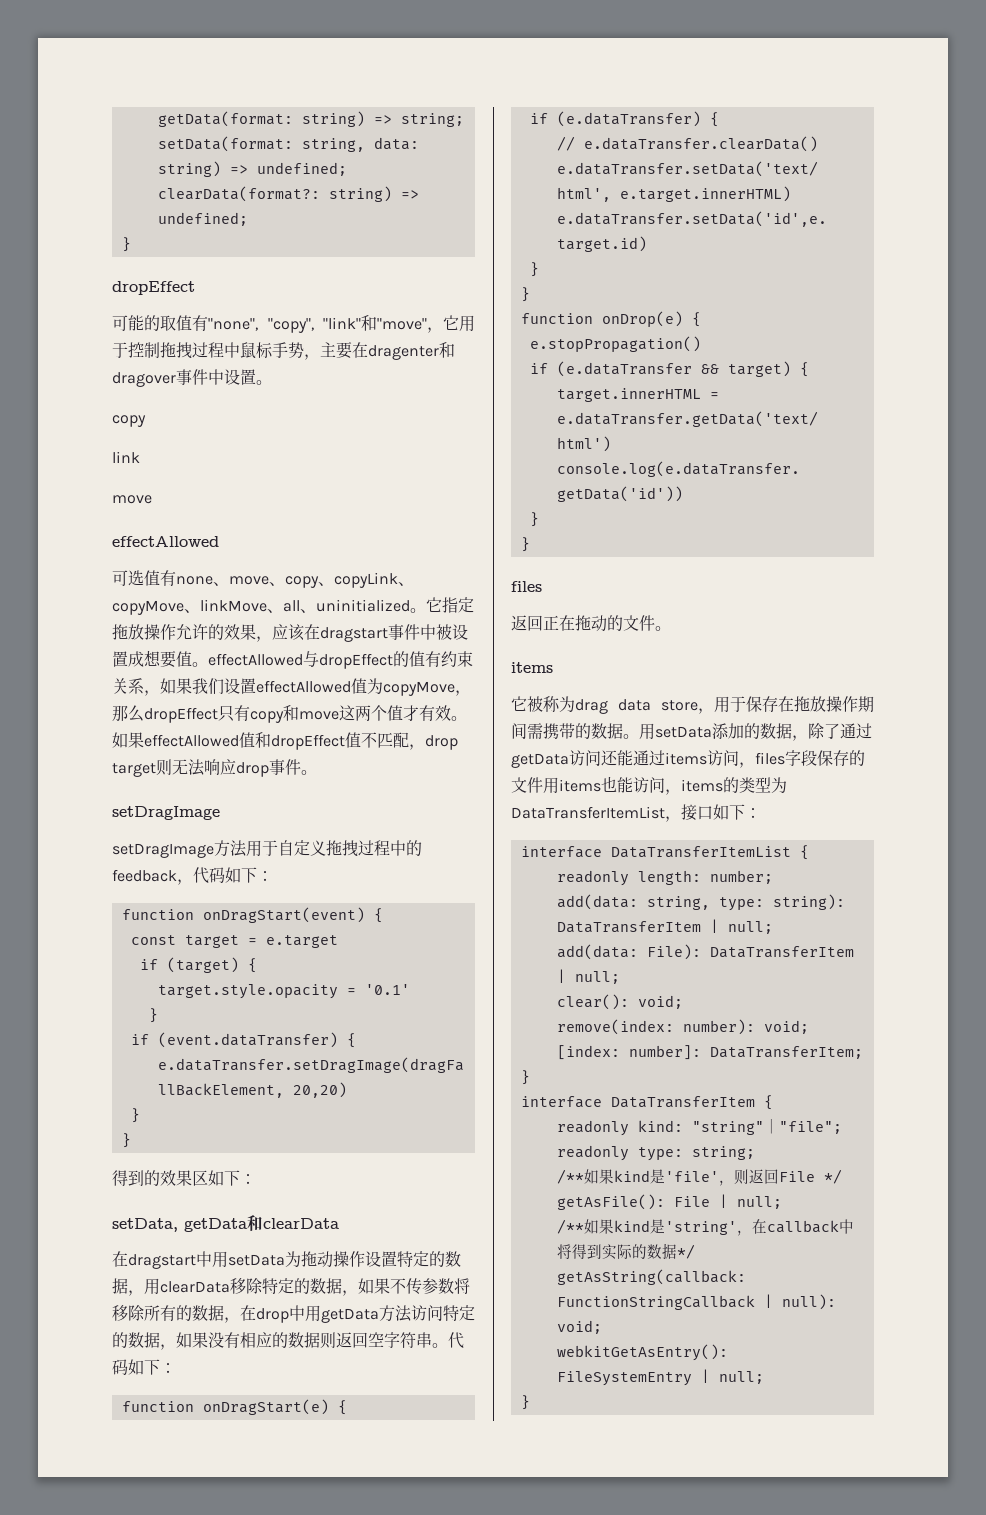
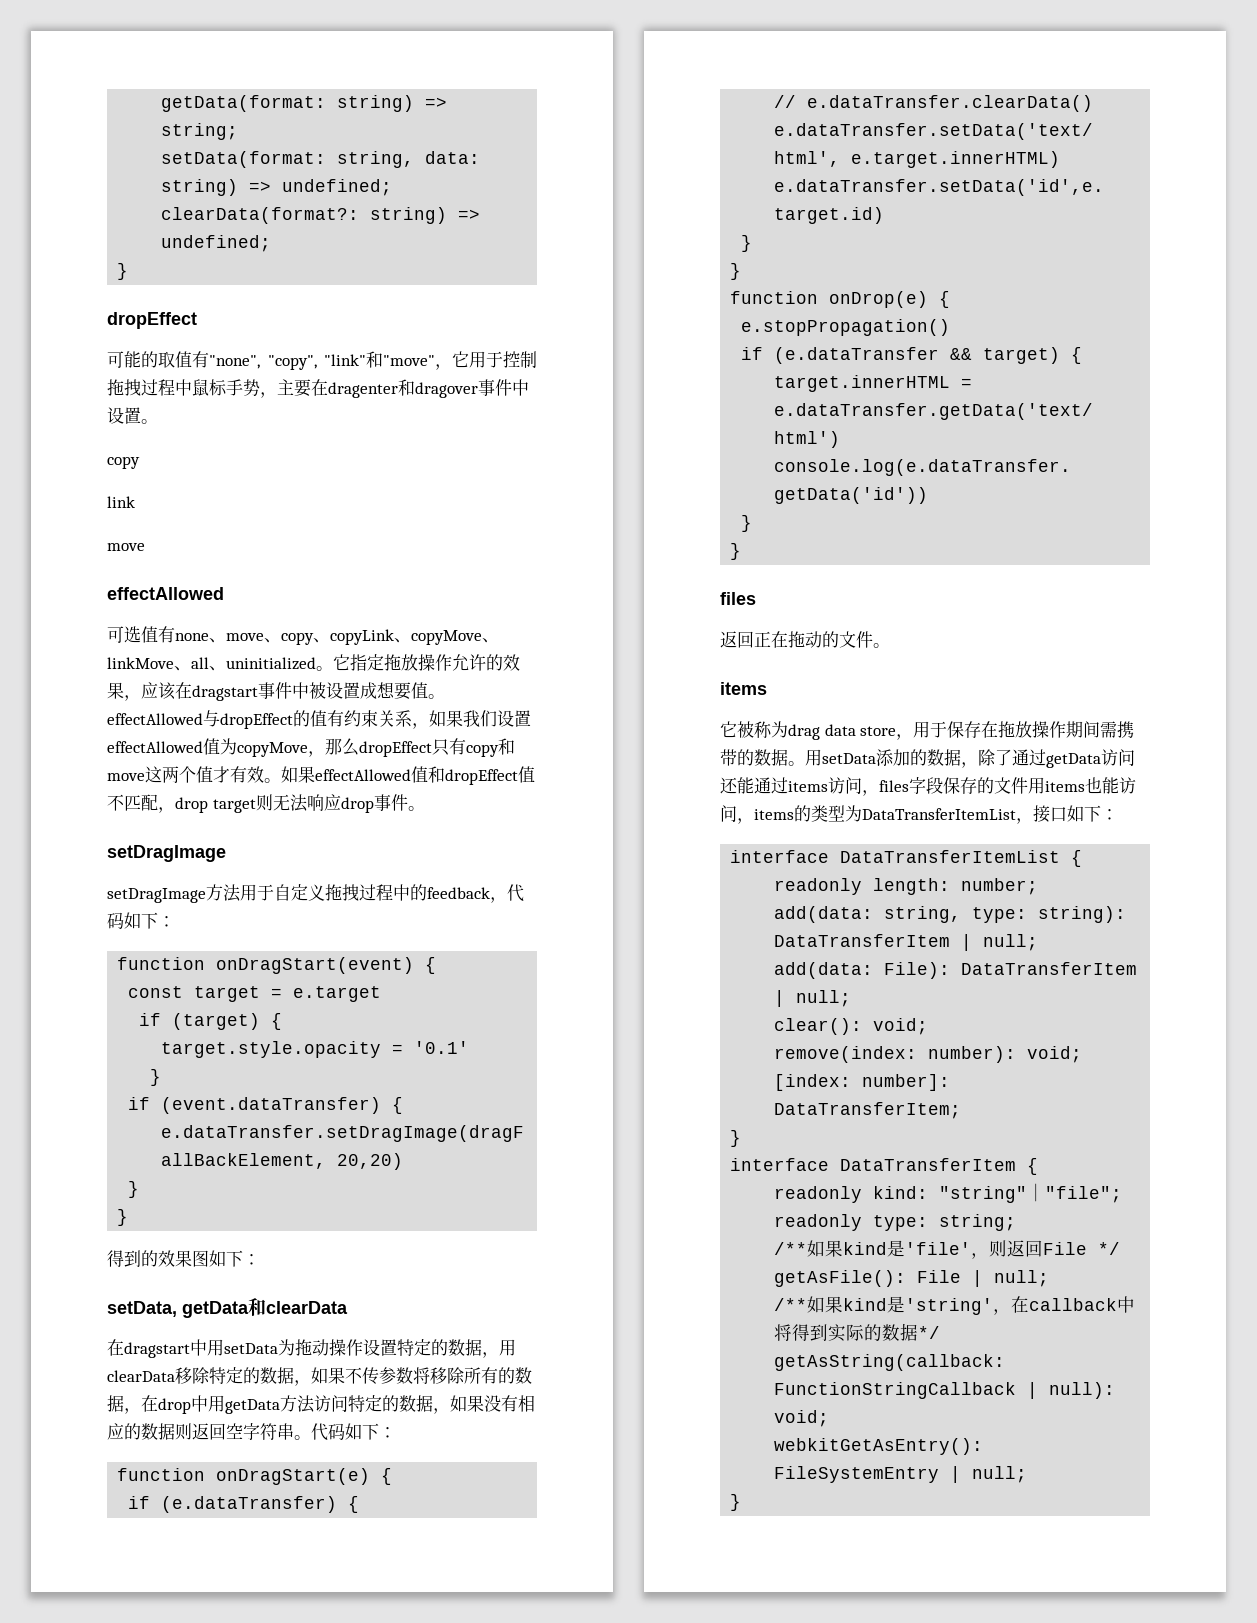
- 得到的效果区如下：
+ 得到的效果图如下：

